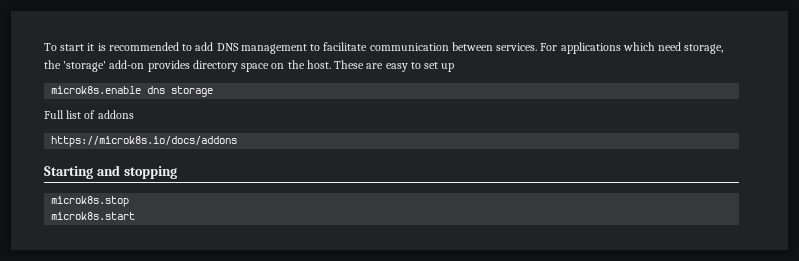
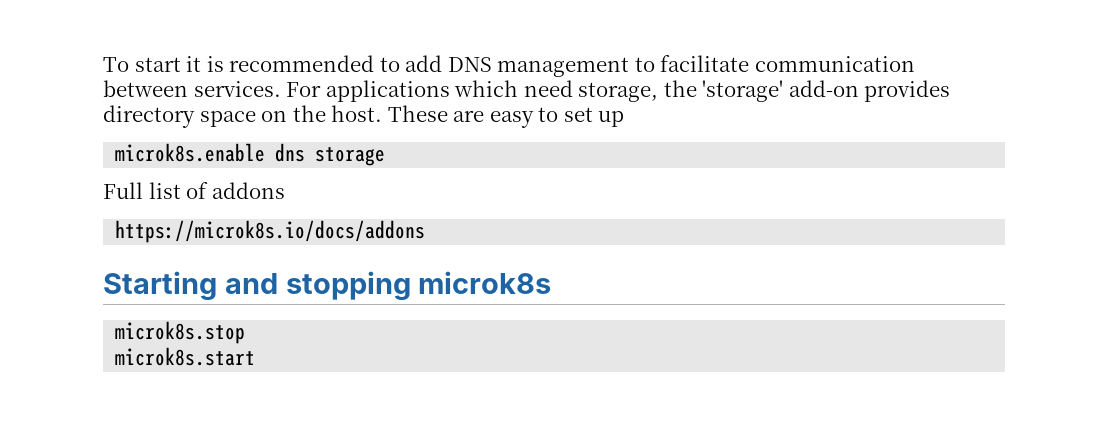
- Starting and stopping
+ Starting and stopping microk8s

